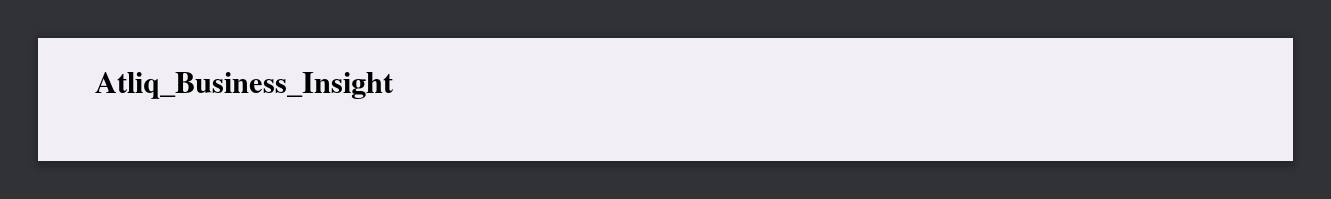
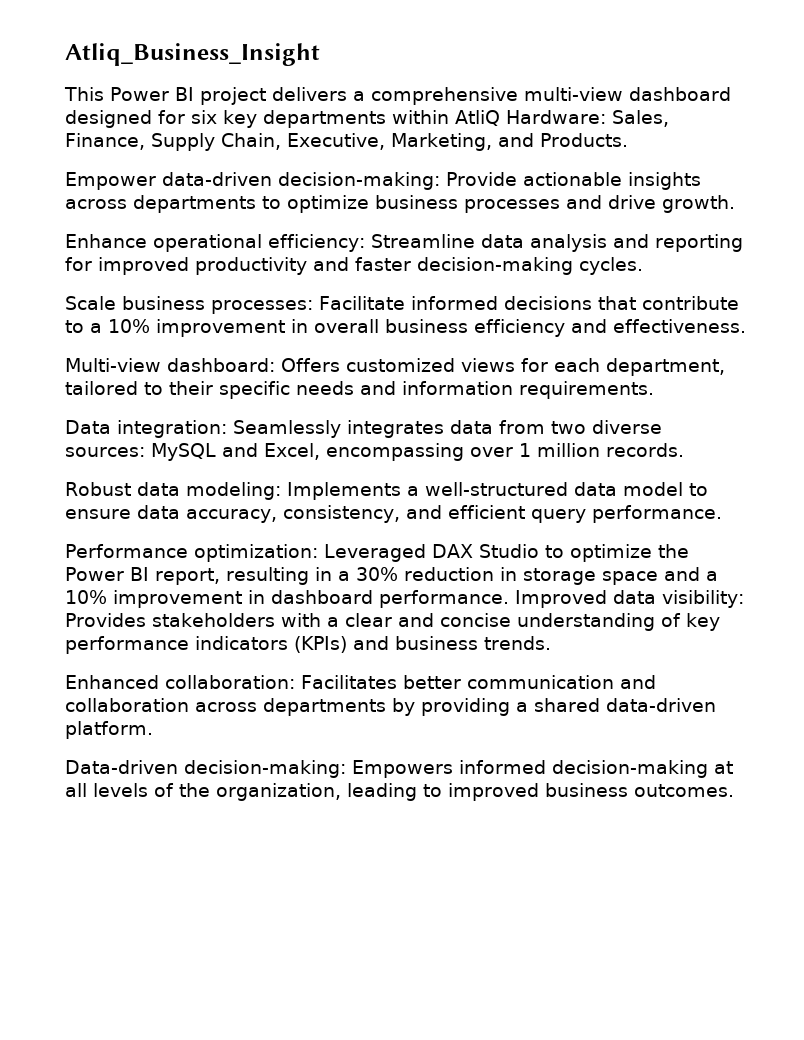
+ This Power BI project delivers a comprehensive multi-view dashboard designed for six key departments within AtliQ Hardware: Sales, Finance, Supply Chain, Executive, Marketing, and Products.
+ Empower data-driven decision-making: Provide actionable insights across departments to optimize business processes and drive growth.
+ Enhance operational efficiency: Streamline data analysis and reporting for improved productivity and faster decision-making cycles.
+ Scale business processes: Facilitate informed decisions that contribute to a 10% improvement in overall business efficiency and effectiveness.
+ Multi-view dashboard: Offers customized views for each department, tailored to their specific needs and information requirements.
+ Data integration: Seamlessly integrates data from two diverse sources: MySQL and Excel, encompassing over 1 million records.
+ Robust data modeling: Implements a well-structured data model to ensure data accuracy, consistency, and efficient query performance.
+ Performance optimization: Leveraged DAX Studio to optimize the Power BI report, resulting in a 30% reduction in storage space and a 10% improvement in dashboard performance. Improved data visibility: Provides stakeholders with a clear and concise understanding of key performance indicators (KPIs) and business trends.
+ Enhanced collaboration: Facilitates better communication and collaboration across departments by providing a shared data-driven platform.
+ Data-driven decision-making: Empowers informed decision-making at all levels of the organization, leading to improved business outcomes.

